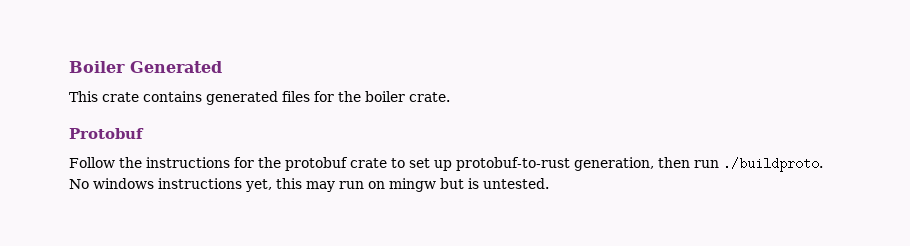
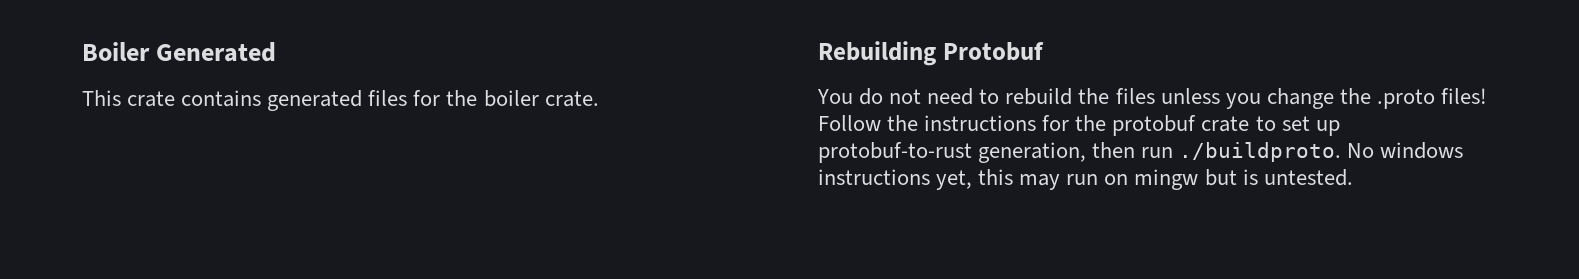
- Protobuf
+ Rebuilding Protobuf
+ You do not need to rebuild the files unless you change the .proto files!

